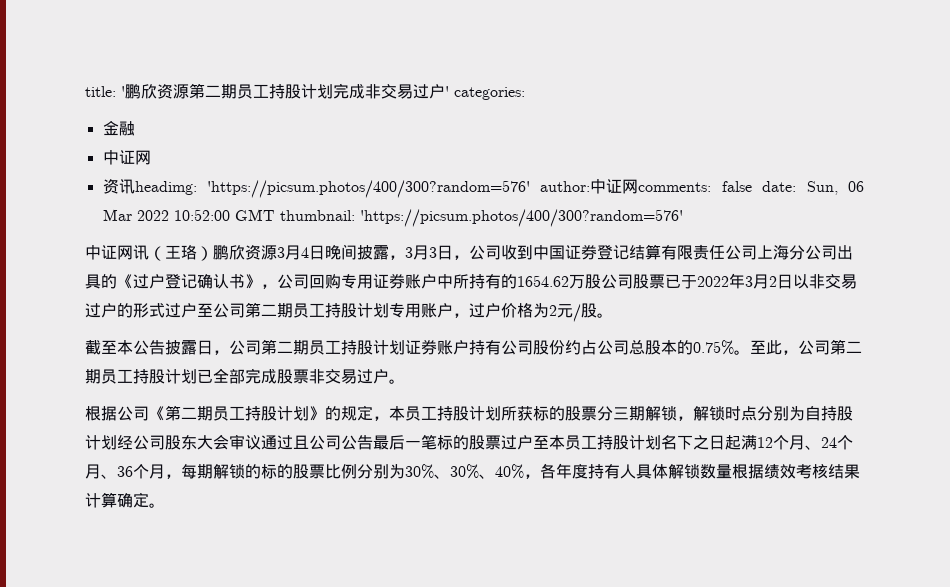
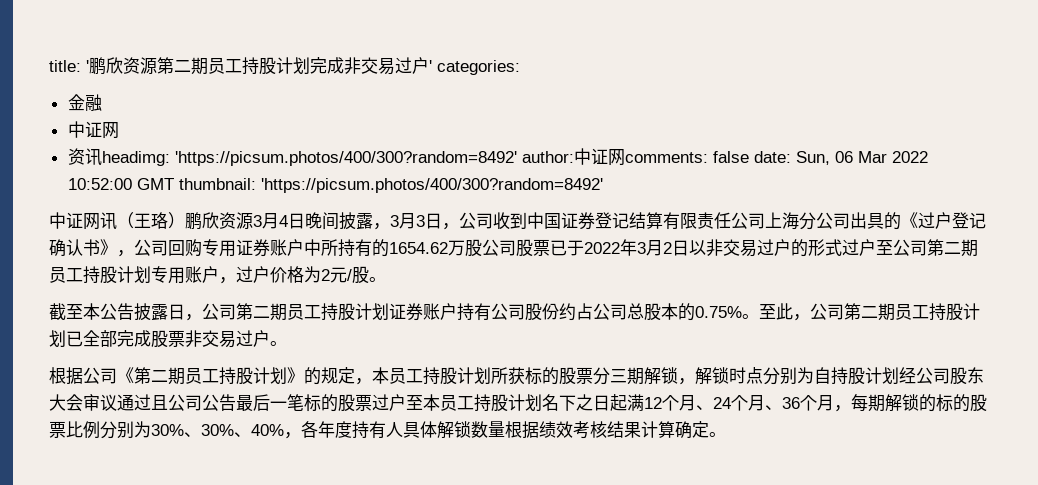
- 资讯headimg: 'https://picsum.photos/400/300?random=576' author:中证网comments: false date: Sun, 06 Mar 2022 10:52:00 GMT thumbnail: 'https://picsum.photos/400/300?random=576'
+ 资讯headimg: 'https://picsum.photos/400/300?random=8492' author:中证网comments: false date: Sun, 06 Mar 2022 10:52:00 GMT thumbnail: 'https://picsum.photos/400/300?random=8492'

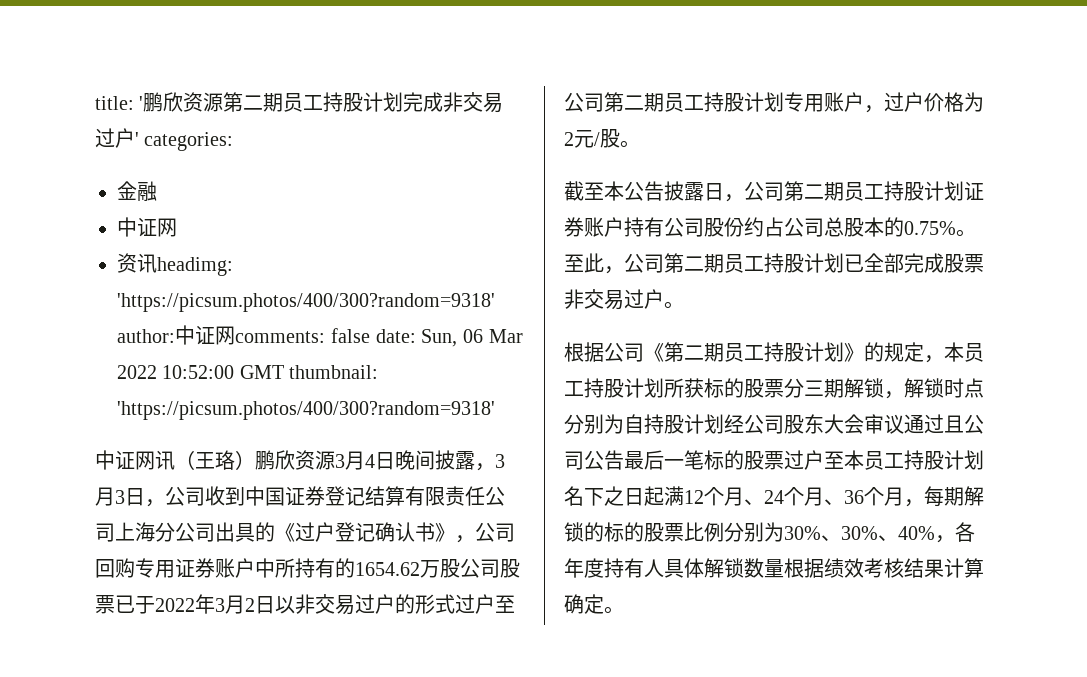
- 资讯headimg: 'https://picsum.photos/400/300?random=8492' author:中证网comments: false date: Sun, 06 Mar 2022 10:52:00 GMT thumbnail: 'https://picsum.photos/400/300?random=8492'
+ 资讯headimg: 'https://picsum.photos/400/300?random=9318' author:中证网comments: false date: Sun, 06 Mar 2022 10:52:00 GMT thumbnail: 'https://picsum.photos/400/300?random=9318'

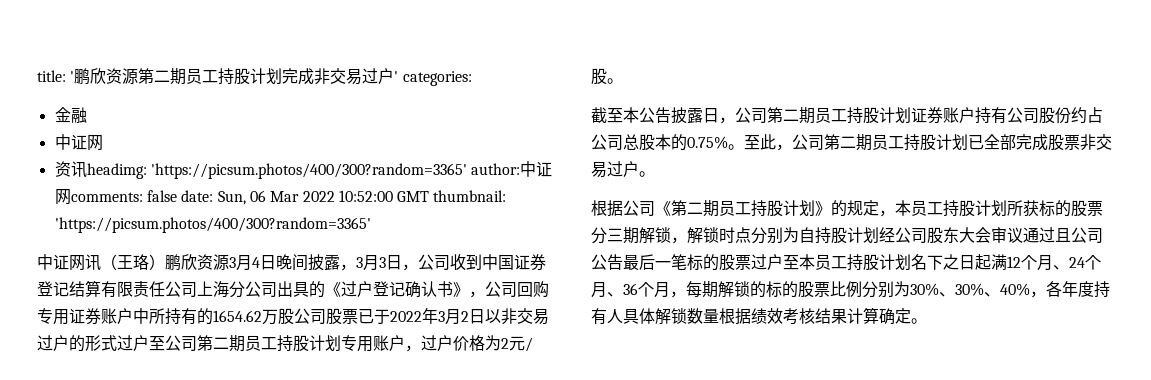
- 资讯headimg: 'https://picsum.photos/400/300?random=9318' author:中证网comments: false date: Sun, 06 Mar 2022 10:52:00 GMT thumbnail: 'https://picsum.photos/400/300?random=9318'
+ 资讯headimg: 'https://picsum.photos/400/300?random=3365' author:中证网comments: false date: Sun, 06 Mar 2022 10:52:00 GMT thumbnail: 'https://picsum.photos/400/300?random=3365'

